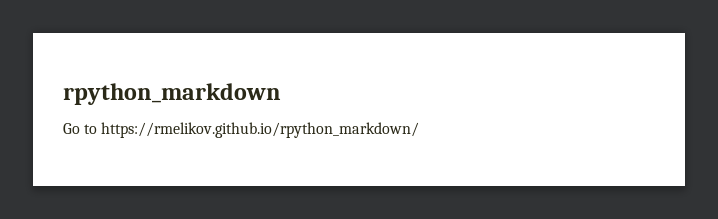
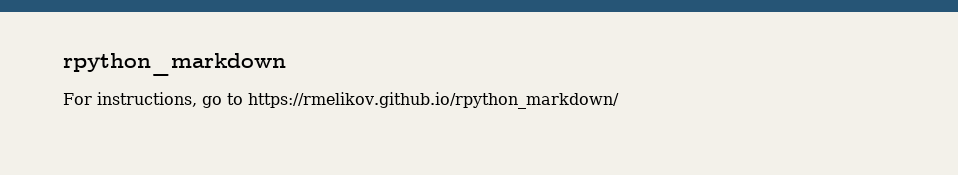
- Go to https://rmelikov.github.io/rpython_markdown/
+ For instructions, go to https://rmelikov.github.io/rpython_markdown/

